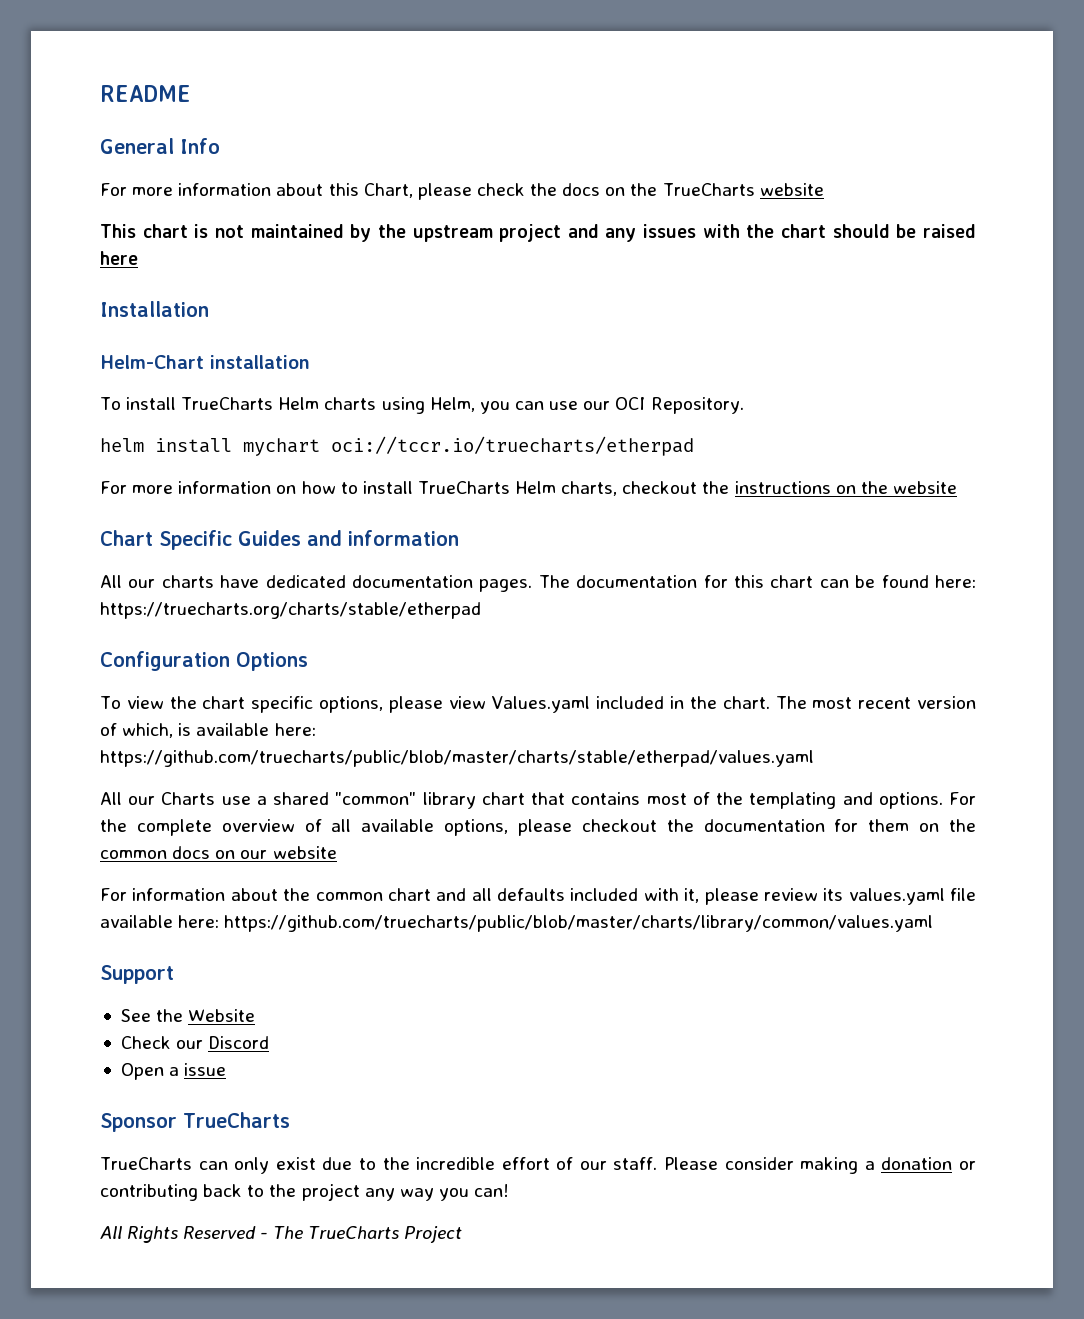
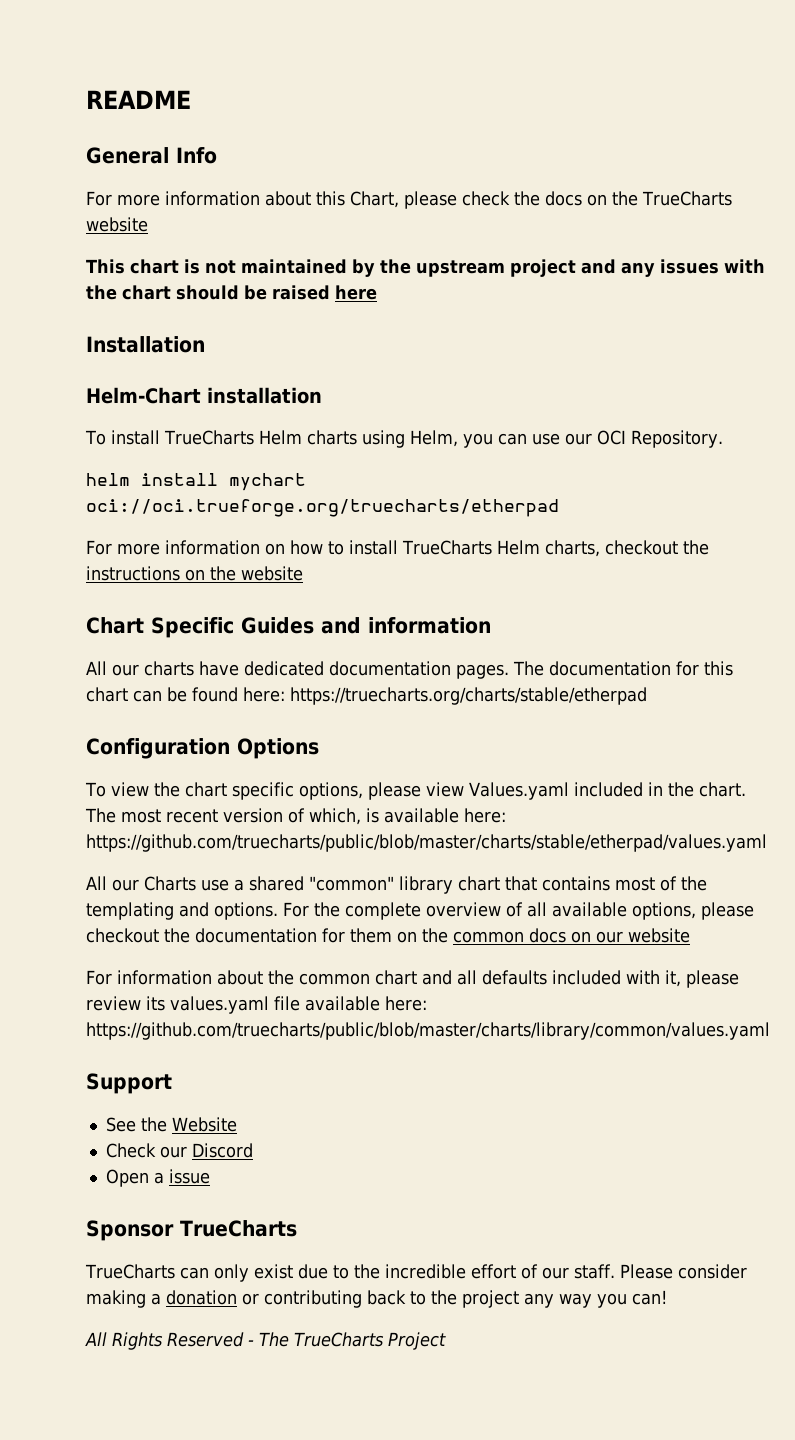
- helm install mychart oci://tccr.io/truecharts/etherpad
+ helm install mychart oci://oci.trueforge.org/truecharts/etherpad

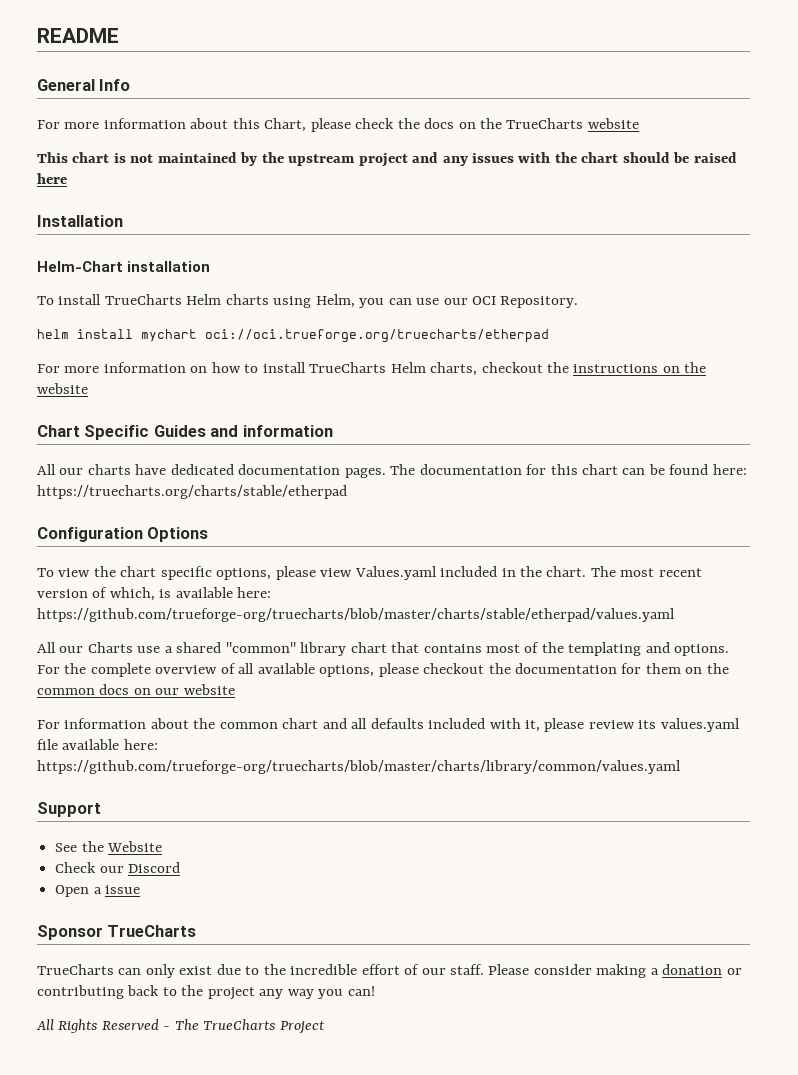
- The most recent version of which, is available here: https://github.com/truecharts/public/blob/master/charts/stable/etherpad/values.yaml
+ The most recent version of which, is available here: https://github.com/trueforge-org/truecharts/blob/master/charts/stable/etherpad/values.yaml
- For information about the common chart and all defaults included with it, please review its values.yaml file available here: https://github.com/truecharts/public/blob/master/charts/library/common/values.yaml
+ For information about the common chart and all defaults included with it, please review its values.yaml file available here: https://github.com/trueforge-org/truecharts/blob/master/charts/library/common/values.yaml

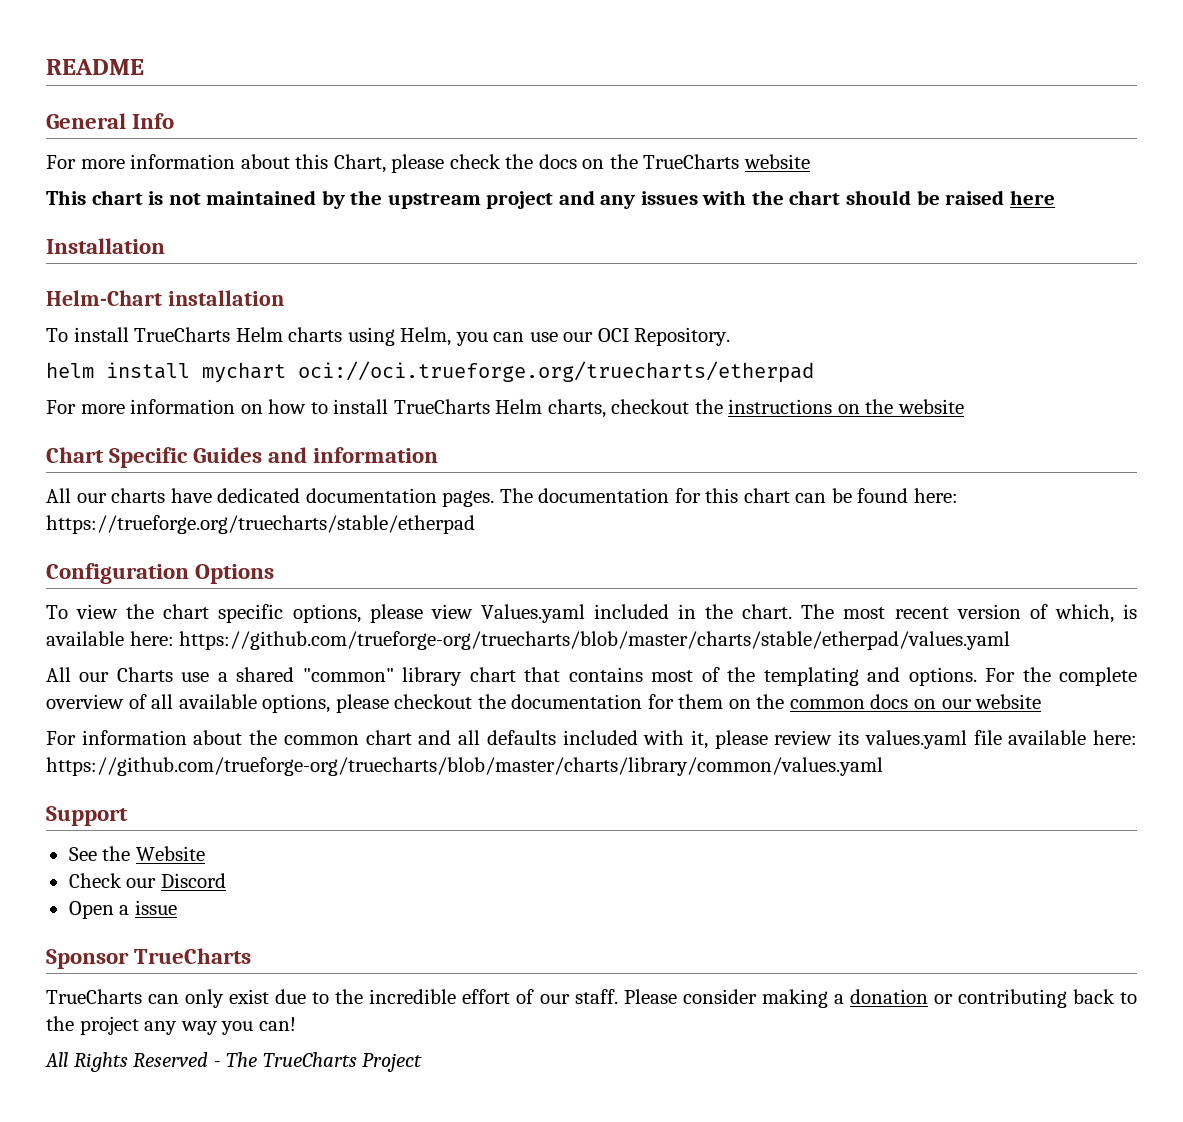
- The documentation for this chart can be found here: https://truecharts.org/charts/stable/etherpad
+ The documentation for this chart can be found here: https://trueforge.org/truecharts/stable/etherpad

